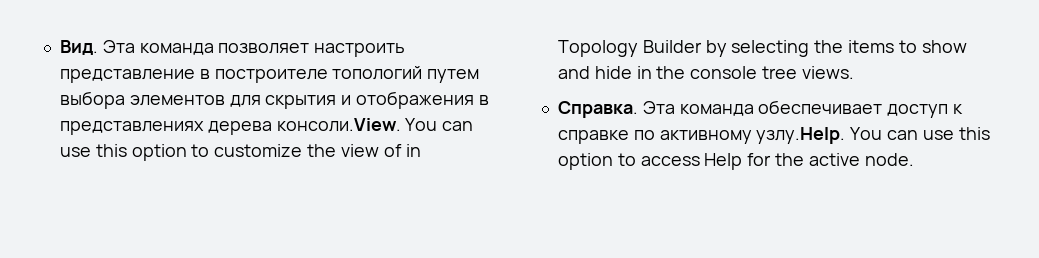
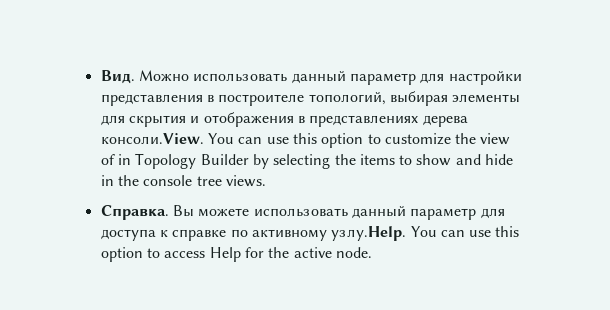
- Вид. Эта команда позволяет настроить представление в построителе топологий путем выбора элементов для скрытия и отображения в представлениях дерева консоли.View. You can use this option to customize the view of in Topology Builder by selecting the items to show and hide in the console tree views.
+ Вид. Можно использовать данный параметр для настройки представления в построителе топологий, выбирая элементы для скрытия и отображения в представлениях дерева консоли.View. You can use this option to customize the view of in Topology Builder by selecting the items to show and hide in the console tree views.
- Эта команда обеспечивает доступ к справке по активному узлу.Help. You can use this option to access Help for the active node.
+ Вы можете использовать данный параметр для доступа к справке по активному узлу.Help. You can use this option to access Help for the active node.

